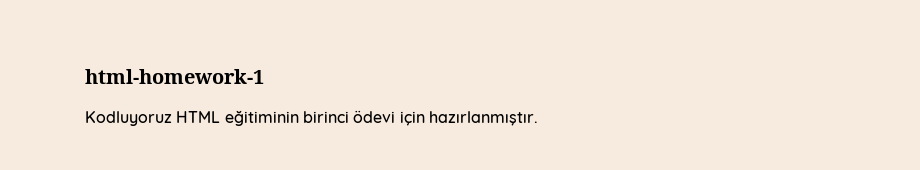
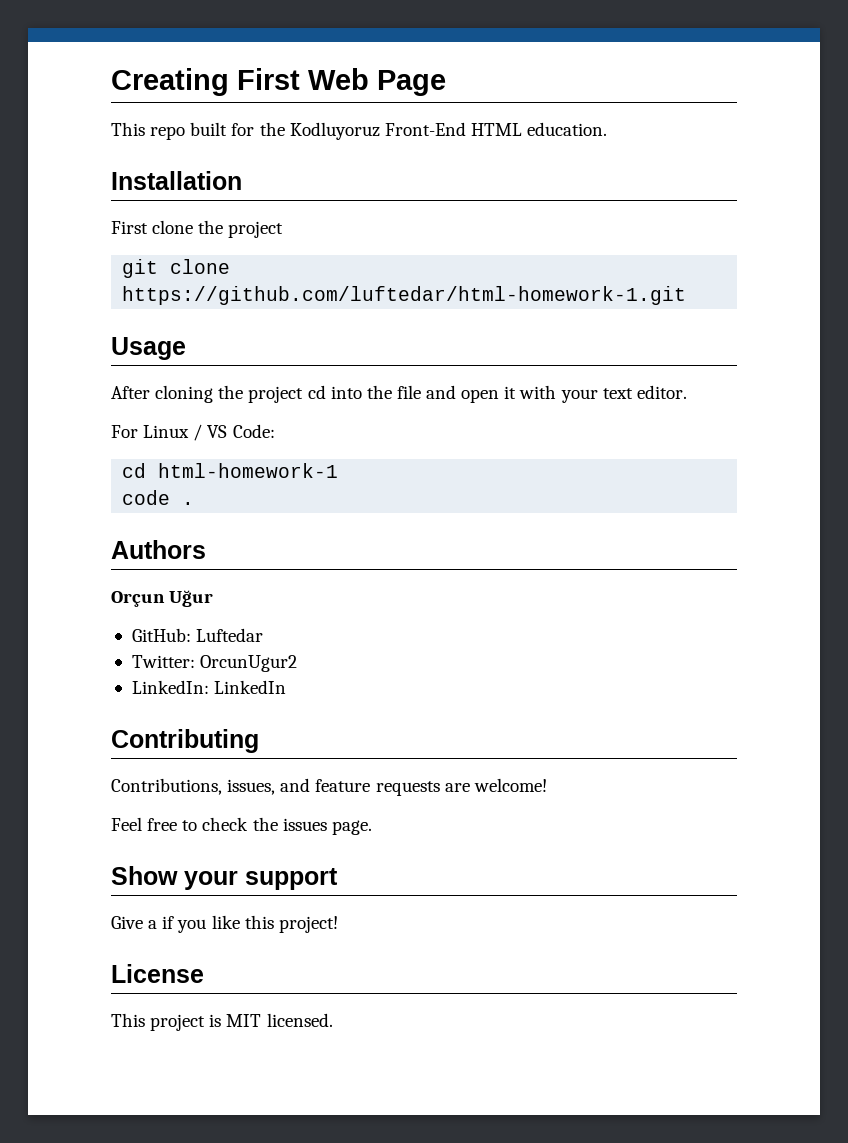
- html-homework-1
- Kodluyoruz HTML eğitiminin birinci ödevi için hazırlanmıştır.
+ Creating First Web Page
+ This repo built for the Kodluyoruz Front-End HTML education.
+ Installation
+ First clone the project
+ git clone https://github.com/luftedar/html-homework-1.git
+ Usage
+ After cloning the project cd into the file and open it with your text editor.
+ For Linux / VS Code:
+ cd html-homework-1
+ code .
+ Authors
+ Orçun Uğur
+ GitHub: Luftedar
+ Twitter: OrcunUgur2
+ LinkedIn: LinkedIn
+ Contributing
+ Contributions, issues, and feature requests are welcome!
+ Feel free to check the issues page.
+ Show your support
+ Give a if you like this project!
+ License
+ This project is MIT licensed.

